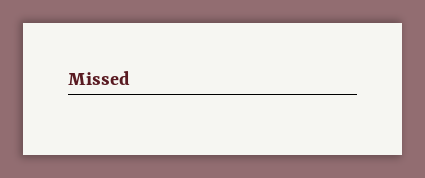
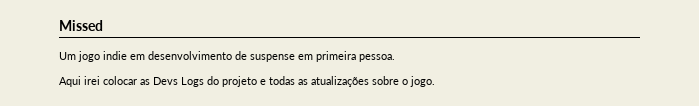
+ Um jogo indie em desenvolvimento de suspense em primeira pessoa.
+ Aqui irei colocar as Devs Logs do projeto e todas as atualizações sobre o jogo.

